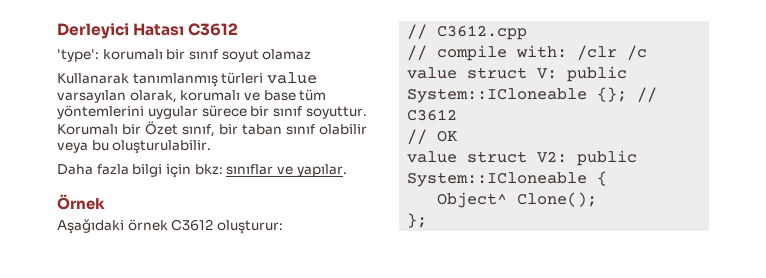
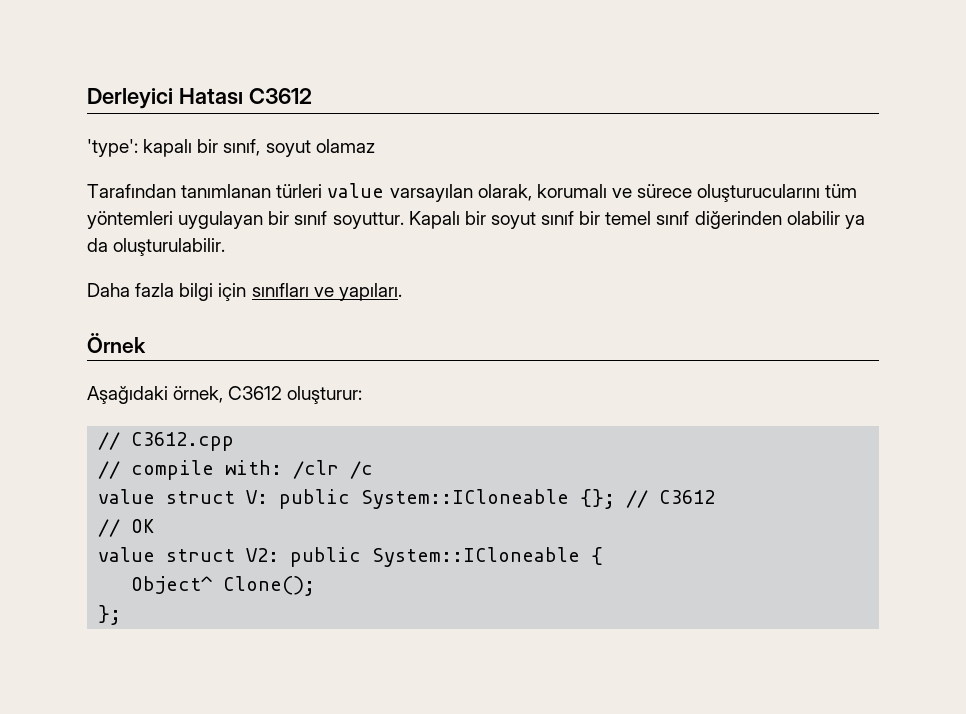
- 'type': korumalı bir sınıf soyut olamaz
+ 'type': kapalı bir sınıf, soyut olamaz
- Kullanarak tanımlanmış türleri value varsayılan olarak, korumalı ve base tüm yöntemlerini uygular sürece bir sınıf soyuttur. Korumalı bir Özet sınıf, bir taban sınıf olabilir veya bu oluşturulabilir.
+ Tarafından tanımlanan türleri value varsayılan olarak, korumalı ve sürece oluşturucularını tüm yöntemleri uygulayan bir sınıf soyuttur. Kapalı bir soyut sınıf bir temel sınıf diğerinden olabilir ya da oluşturulabilir.
- Daha fazla bilgi için bkz: sınıflar ve yapılar.
+ Daha fazla bilgi için sınıfları ve yapıları.
- Aşağıdaki örnek C3612 oluşturur:
+ Aşağıdaki örnek, C3612 oluşturur:

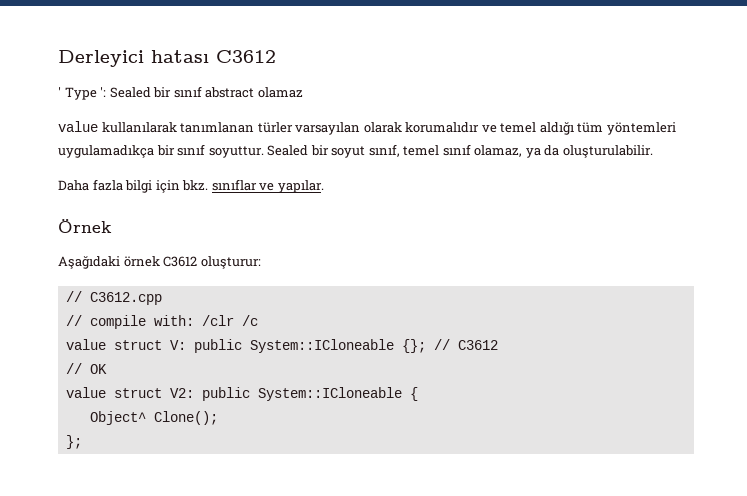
- Derleyici Hatası C3612
- 'type': kapalı bir sınıf, soyut olamaz
- Tarafından tanımlanan türleri value varsayılan olarak, korumalı ve sürece oluşturucularını tüm yöntemleri uygulayan bir sınıf soyuttur.
+ Derleyici hatası C3612
+ ' Type ': Sealed bir sınıf abstract olamaz
+ value kullanılarak tanımlanan türler varsayılan olarak korumalıdır ve temel aldığı tüm yöntemleri uygulamadıkça bir sınıf soyuttur.
- Kapalı bir soyut sınıf bir temel sınıf diğerinden olabilir ya da oluşturulabilir.
+ Sealed bir soyut sınıf, temel sınıf olamaz, ya da oluşturulabilir.
- Daha fazla bilgi için sınıfları ve yapıları.
+ Daha fazla bilgi için bkz. sınıflar ve yapılar.
- Aşağıdaki örnek, C3612 oluşturur:
+ Aşağıdaki örnek C3612 oluşturur:

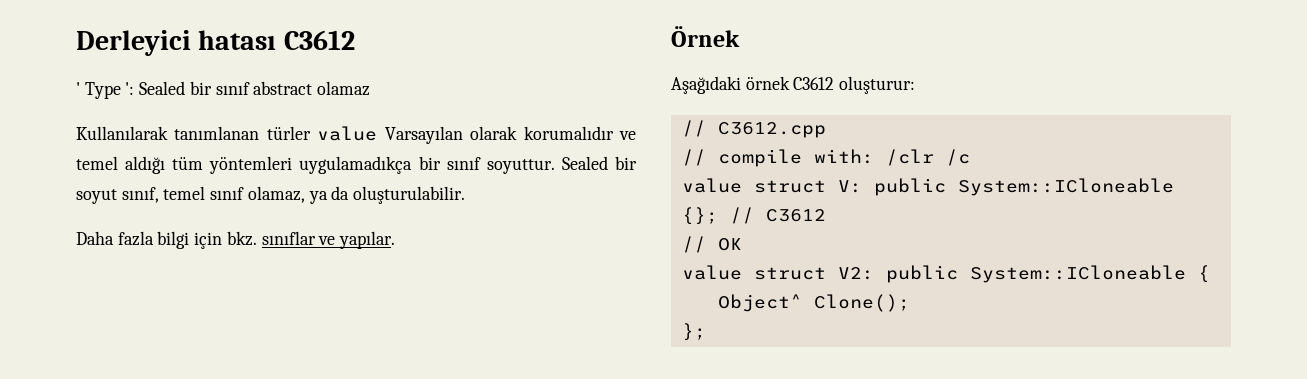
- value kullanılarak tanımlanan türler varsayılan olarak korumalıdır ve temel aldığı tüm yöntemleri uygulamadıkça bir sınıf soyuttur.
+ Kullanılarak tanımlanan türler value Varsayılan olarak korumalıdır ve temel aldığı tüm yöntemleri uygulamadıkça bir sınıf soyuttur.

